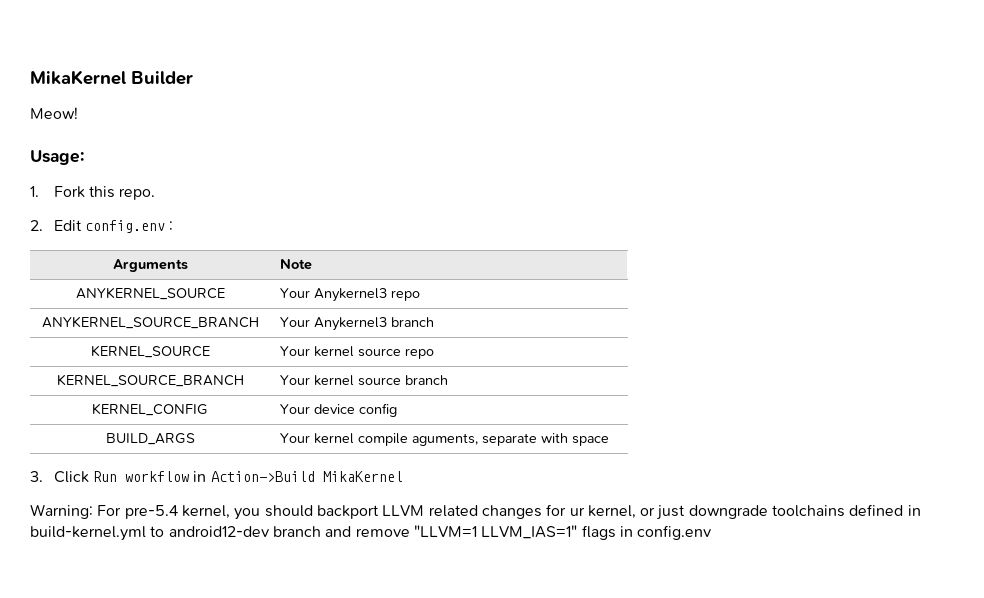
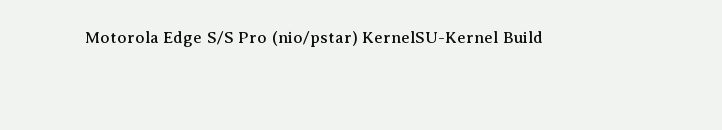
- MikaKernel Builder
- Meow!
- Usage:
- 1. Fork this repo.
- 2. Edit config.env :
- Arguments | Note
- ANYKERNEL_SOURCE | Your Anykernel3 repo
- ANYKERNEL_SOURCE_BRANCH | Your Anykernel3 branch
- KERNEL_SOURCE | Your kernel source repo
- KERNEL_SOURCE_BRANCH | Your kernel source branch
- KERNEL_CONFIG | Your device config
- BUILD_ARGS | Your kernel compile aguments, separate with space
- 3. Click Run workflow in Action->Build MikaKernel
- Warning: For pre-5.4 kernel, you should backport LLVM related changes for ur kernel, or just downgrade toolchains defined in build-kernel.yml to android12-dev branch and remove "LLVM=1 LLVM_IAS=1" flags in config.env
+ Motorola Edge S/S Pro (nio/pstar) KernelSU-Kernel Build

